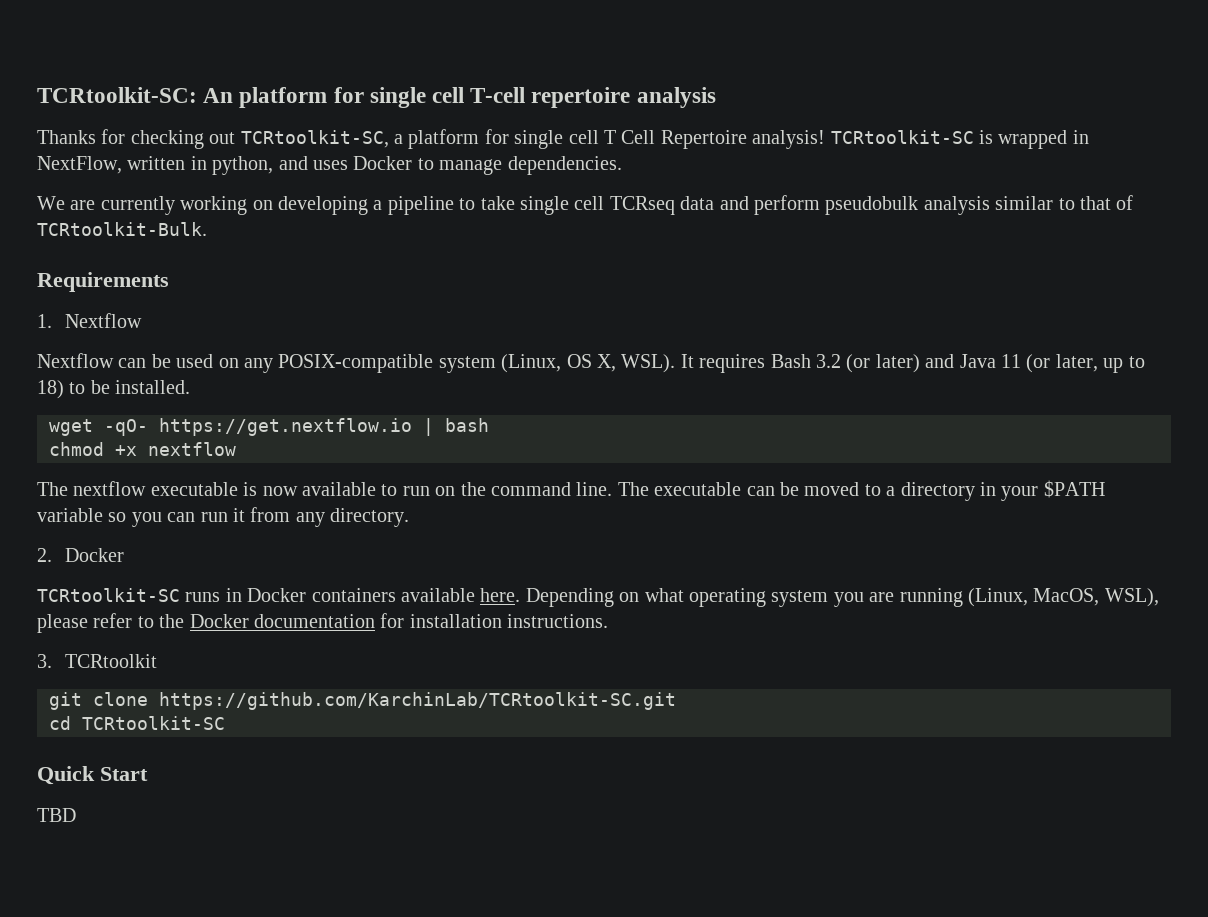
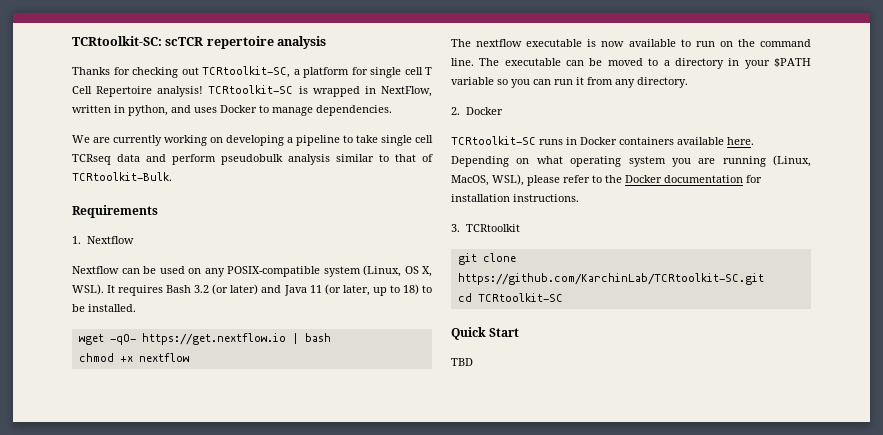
- TCRtoolkit-SC: An platform for single cell T-cell repertoire analysis
+ TCRtoolkit-SC: scTCR repertoire analysis

